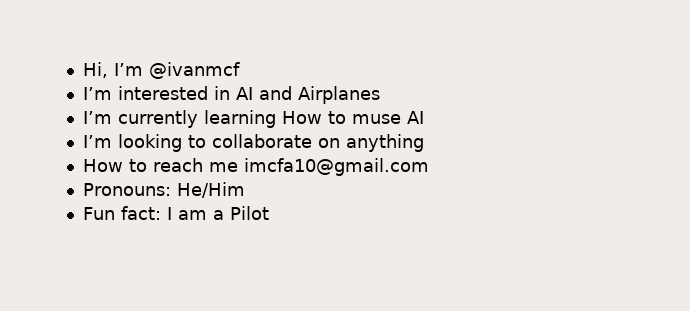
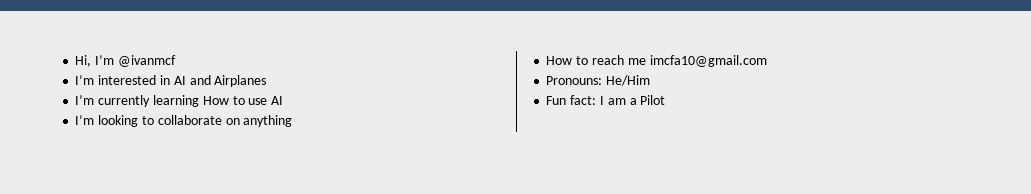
- I’m currently learning How to muse AI
+ I’m currently learning How to use AI

